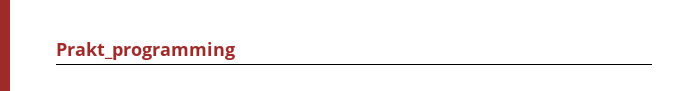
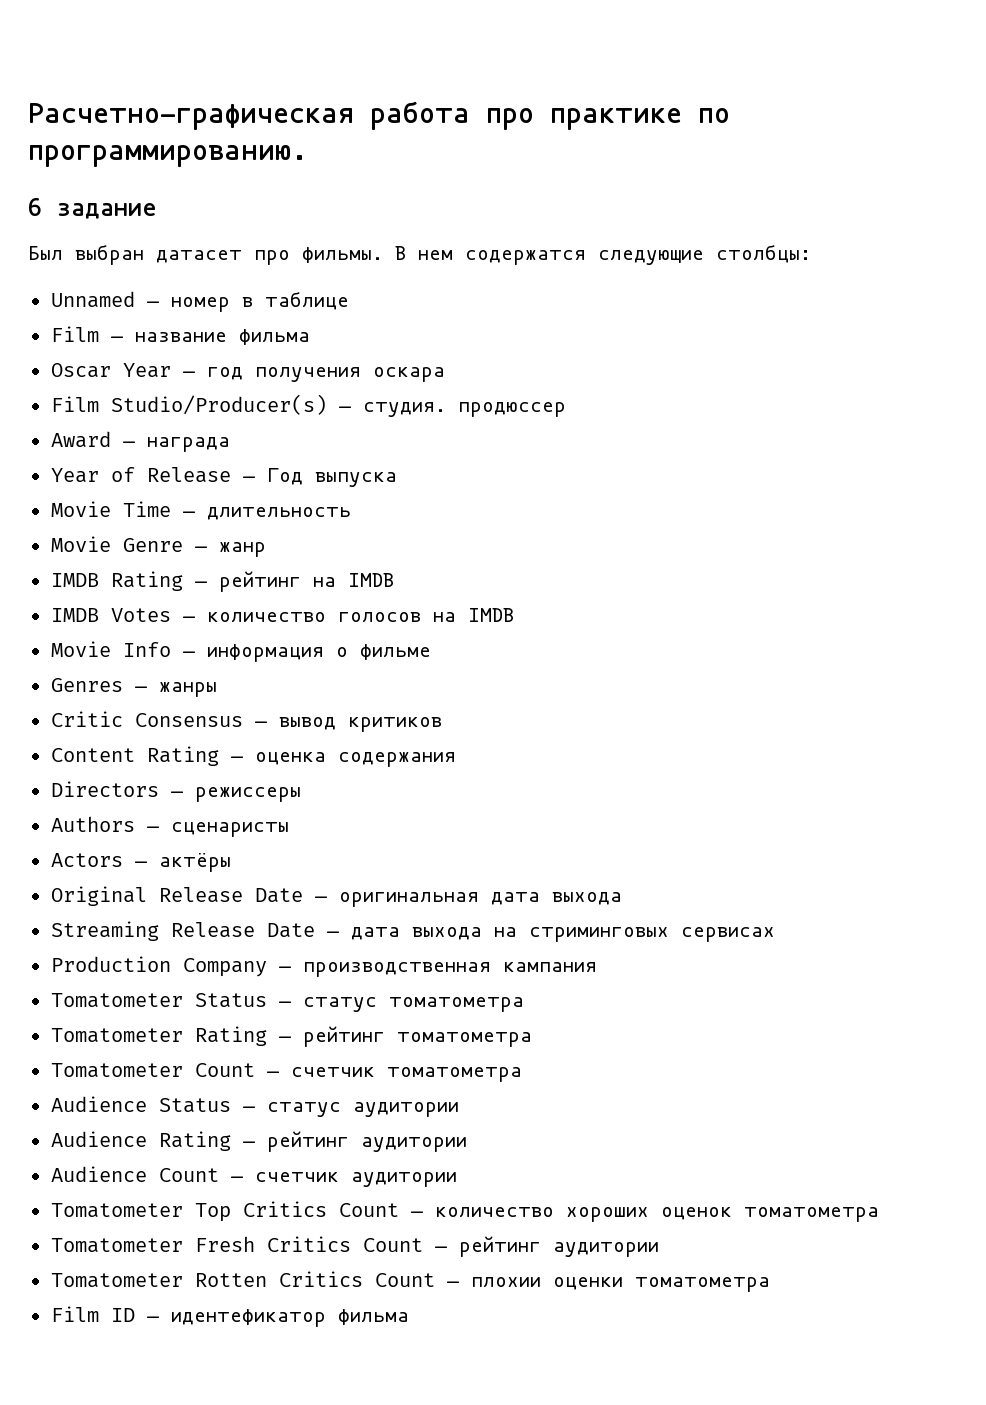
- Prakt_programming
+ Расчетно-графическая работа про практике по программированию.
+ 6 задание
+ Был выбран датасет про фильмы. В нем содержатся следующие столбцы:
+ Unnamed — номер в таблице
+ Film — название фильма
+ Oscar Year — год получения оскара
+ Film Studio/Producer(s) — студия. продюссер
+ Award — награда
+ Year of Release — Год выпуска
+ Movie Time — длительность
+ Movie Genre — жанр
+ IMDB Rating — рейтинг на IMDB
+ IMDB Votes — количество голосов на IMDB
+ Movie Info — информация о фильме
+ Genres — жанры
+ Critic Consensus — вывод критиков
+ Content Rating — оценка содержания
+ Directors — режиссеры
+ Authors — сценаристы
+ Actors — актёры
+ Original Release Date — оригинальная дата выхода
+ Streaming Release Date — дата выхода на стриминговых сервисах
+ Production Company — производственная кампания
+ Tomatometer Status — статус томатометра
+ Tomatometer Rating — рейтинг томатометра
+ Tomatometer Count — счетчик томатометра
+ Audience Status — статус аудитории
+ Audience Rating — рейтинг аудитории
+ Audience Count — счетчик аудитории
+ Tomatometer Top Critics Count — количество хороших оценок томатометра
+ Tomatometer Fresh Critics Count — рейтинг аудитории
+ Tomatometer Rotten Critics Count — плохии оценки томатометра
+ Film ID — идентефикатор фильма

